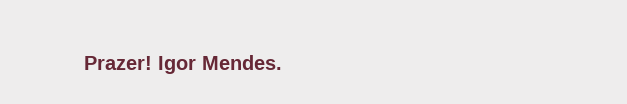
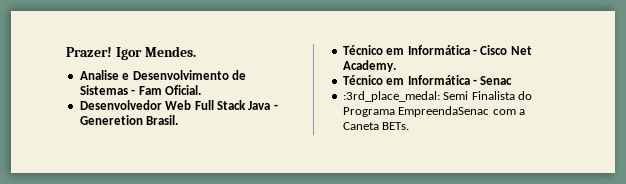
+ Analise e Desenvolvimento de Sistemas - Fam Oficial.
+ Desenvolvedor Web Full Stack Java - Generetion Brasil.
+ Técnico em Informática - Cisco Net Academy.
+ Técnico em Informática - Senac
+ :3rd_place_medal: Semi Finalista do Programa EmpreendaSenac com a Caneta BETs.

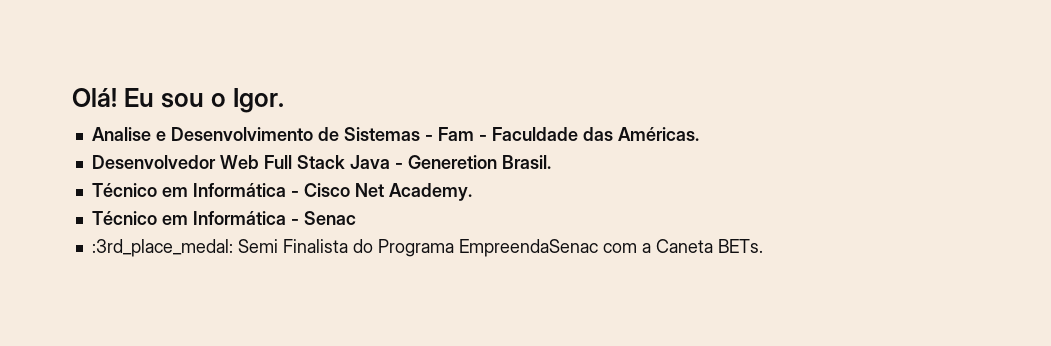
- Prazer! Igor Mendes.
+ Olá! Eu sou o Igor.
- Analise e Desenvolvimento de Sistemas - Fam Oficial.
+ Analise e Desenvolvimento de Sistemas - Fam - Faculdade das Américas.

